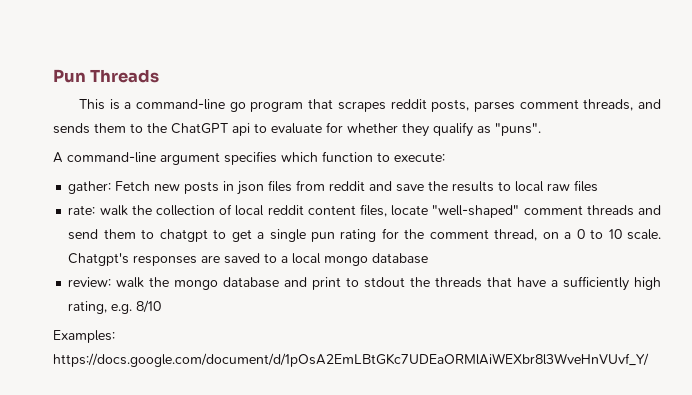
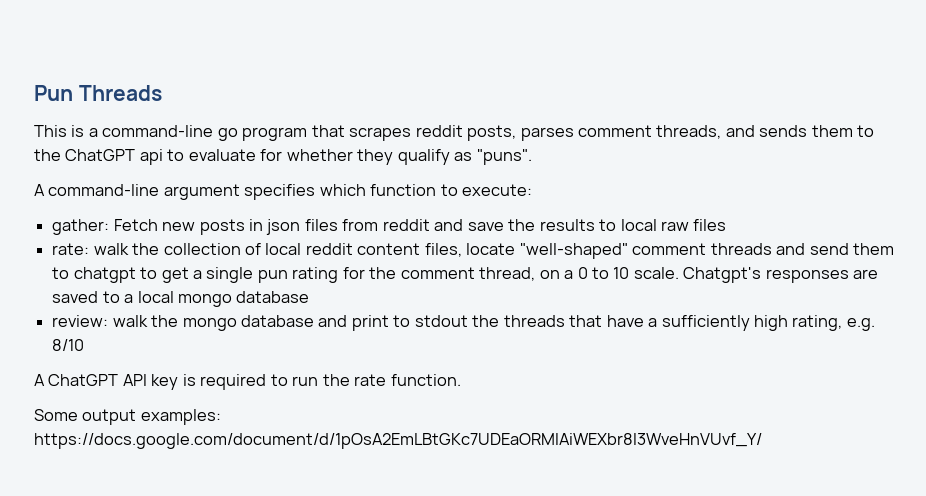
- Examples: https://docs.google.com/document/d/1pOsA2EmLBtGKc7UDEaORMlAiWEXbr8l3WveHnVUvf_Y/
+ A ChatGPT API key is required to run the rate function.
+ Some output examples: https://docs.google.com/document/d/1pOsA2EmLBtGKc7UDEaORMlAiWEXbr8l3WveHnVUvf_Y/

